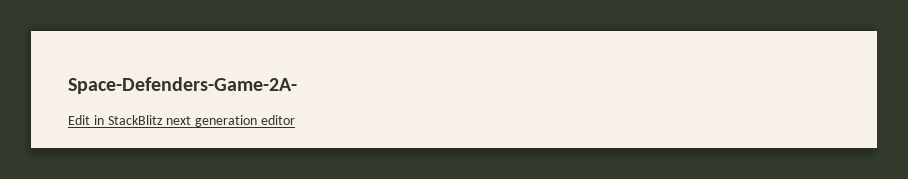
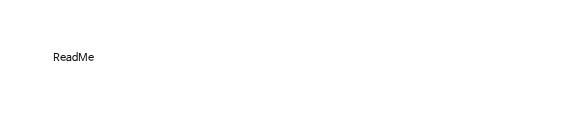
- Space-Defenders-Game-2A-
- Edit in StackBlitz next generation editor
+ ReadMe

